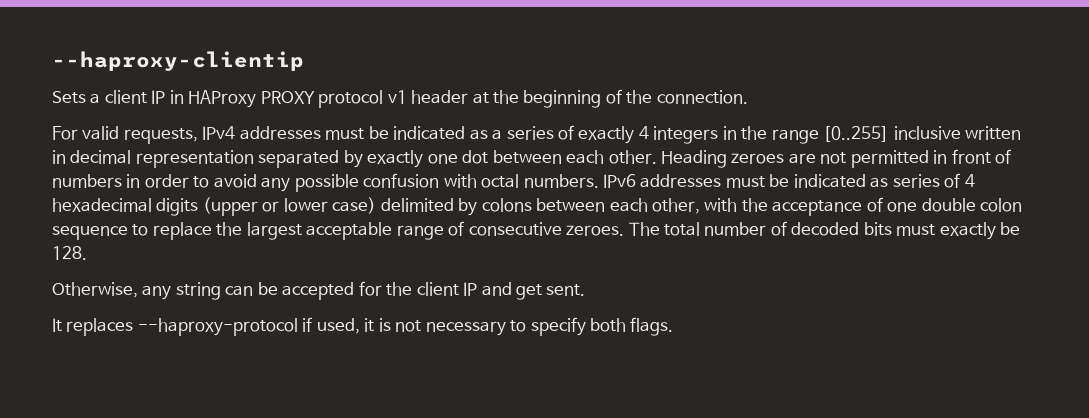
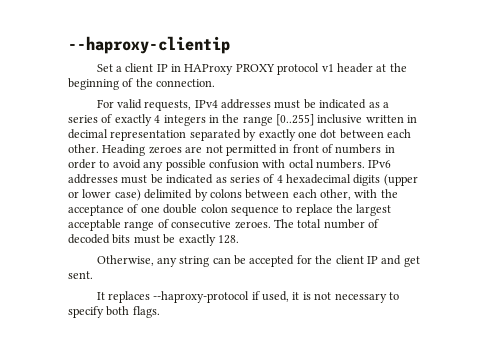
- Sets a client IP in HAProxy PROXY protocol v1 header at the beginning of the connection.
+ Set a client IP in HAProxy PROXY protocol v1 header at the beginning of the connection.
- The total number of decoded bits must exactly be 128.
+ The total number of decoded bits must be exactly 128.

